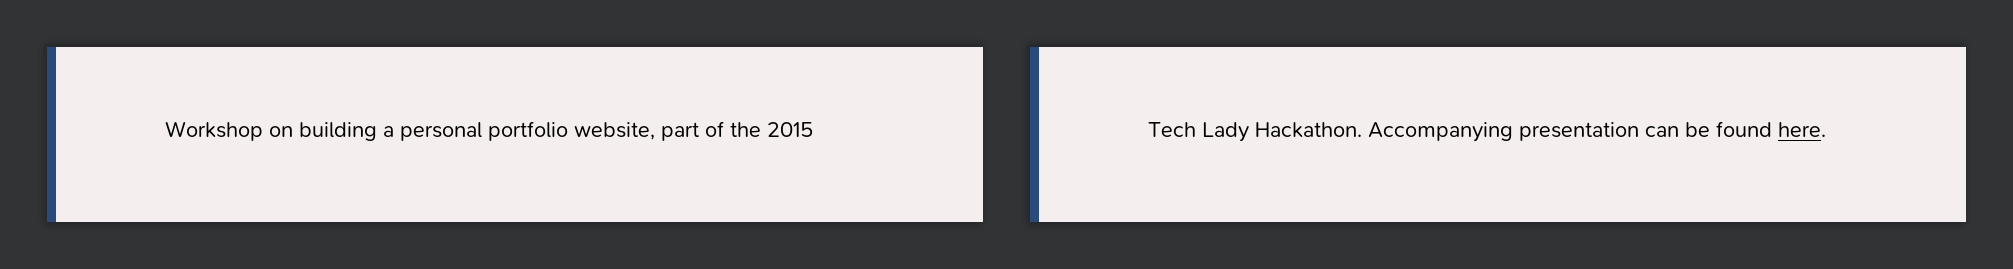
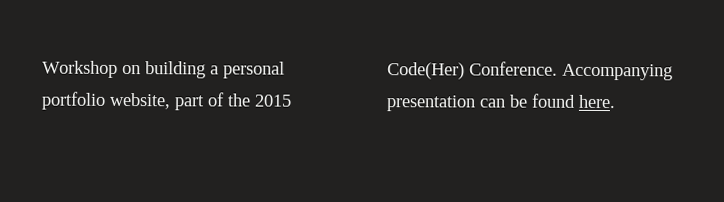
- Workshop on building a personal portfolio website, part of the 2015 Tech Lady Hackathon.
+ Workshop on building a personal portfolio website, part of the 2015 Code(Her) Conference.

